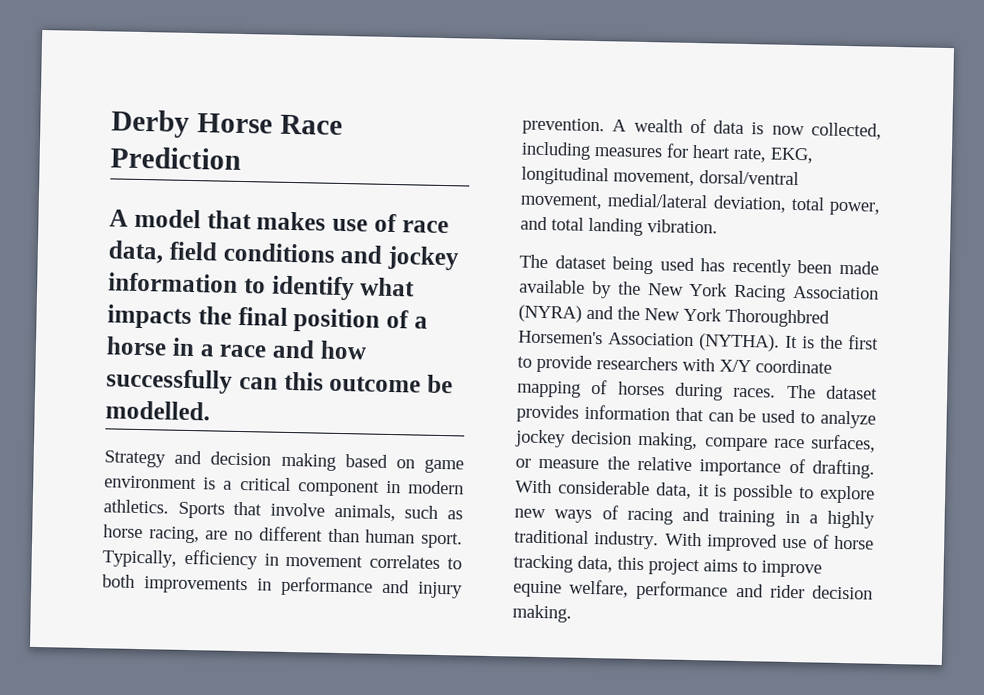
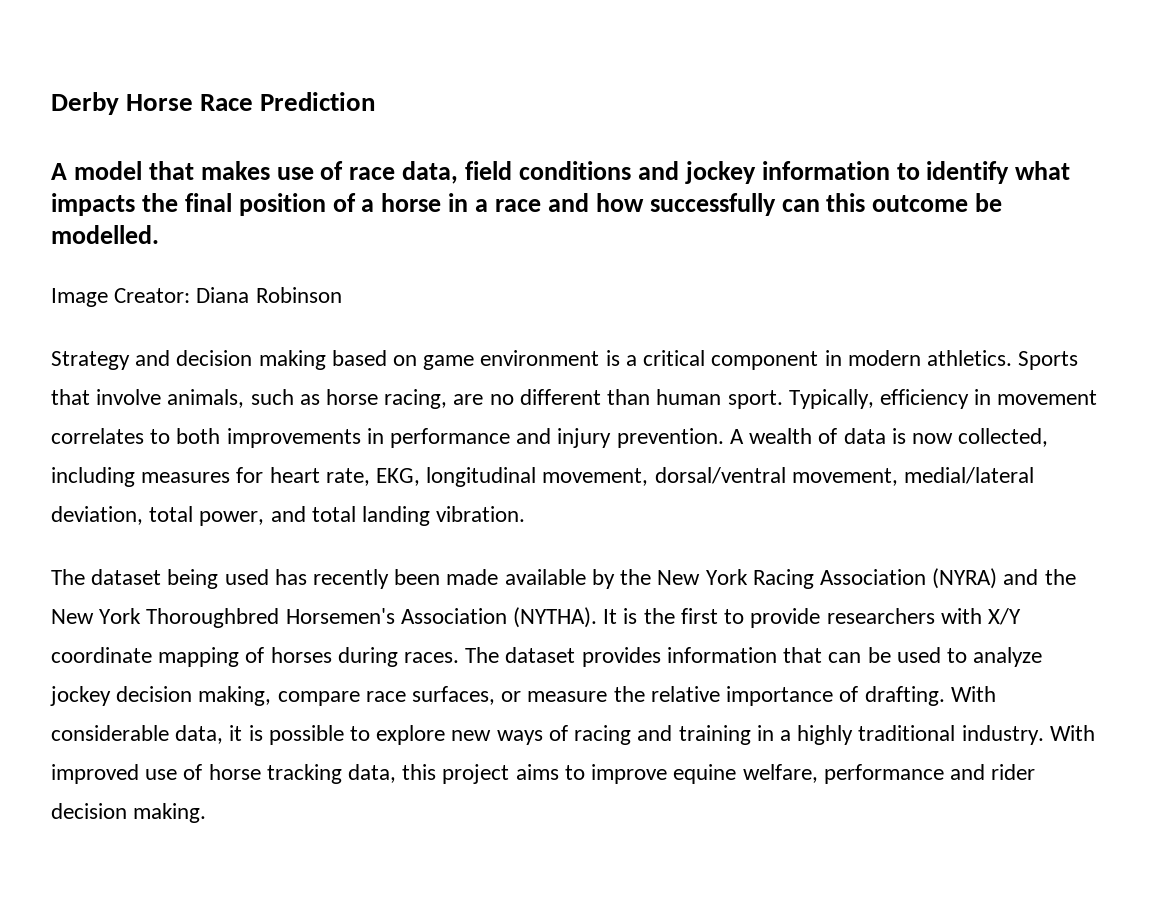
+ Image Creator: Diana Robinson

